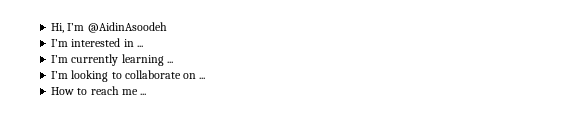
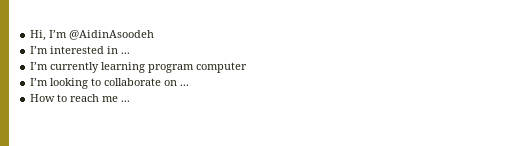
- I’m currently learning ...
+ I’m currently learning program computer

